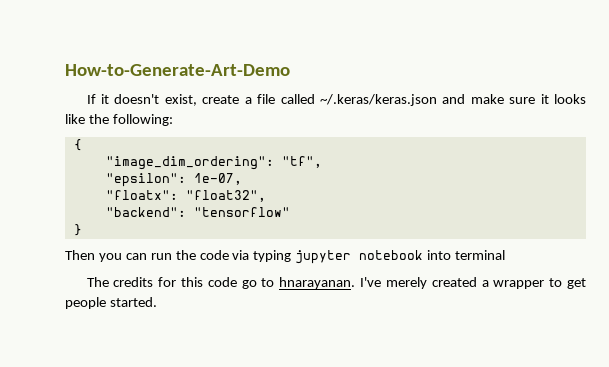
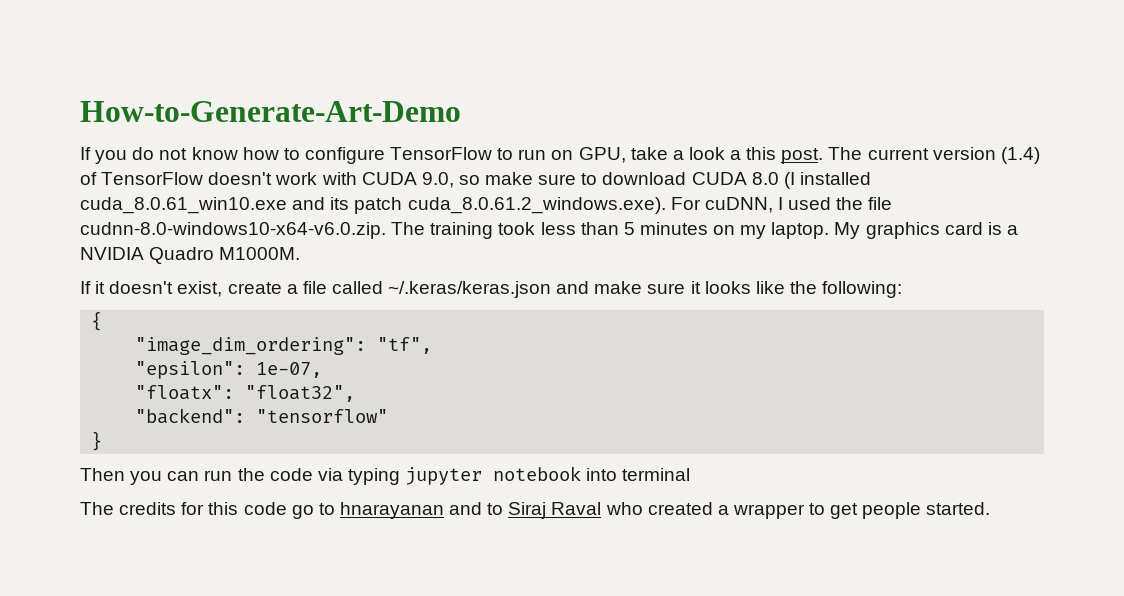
+ If you do not know how to configure TensorFlow to run on GPU, take a look a this post. The current version (1.4) of TensorFlow doesn't work with CUDA 9.0, so make sure to download CUDA 8.0 (I installed cuda_8.0.61_win10.exe and its patch cuda_8.0.61.2_windows.exe). For cuDNN, I used the file cudnn-8.0-windows10-x64-v6.0.zip. The training took less than 5 minutes on my laptop. My graphics card is a NVIDIA Quadro M1000M.
- The credits for this code go to hnarayanan. I've merely created a wrapper to get people started.
+ The credits for this code go to hnarayanan and to Siraj Raval who created a wrapper to get people started.

